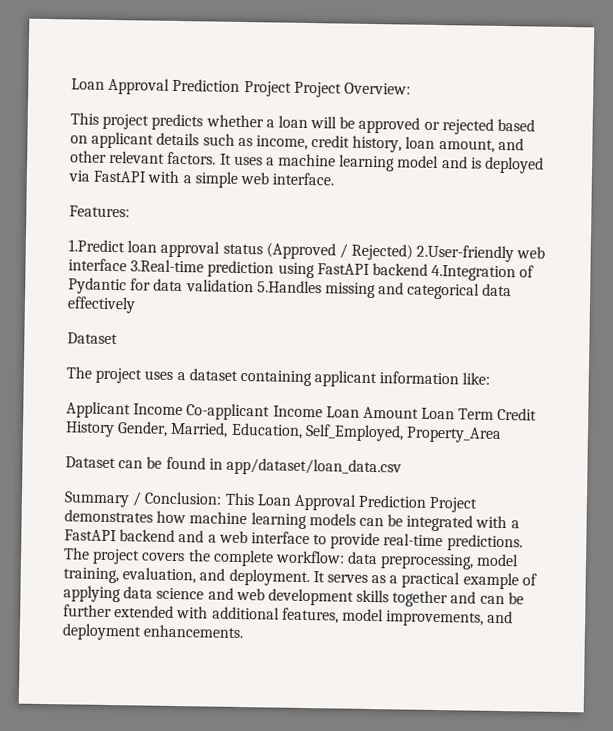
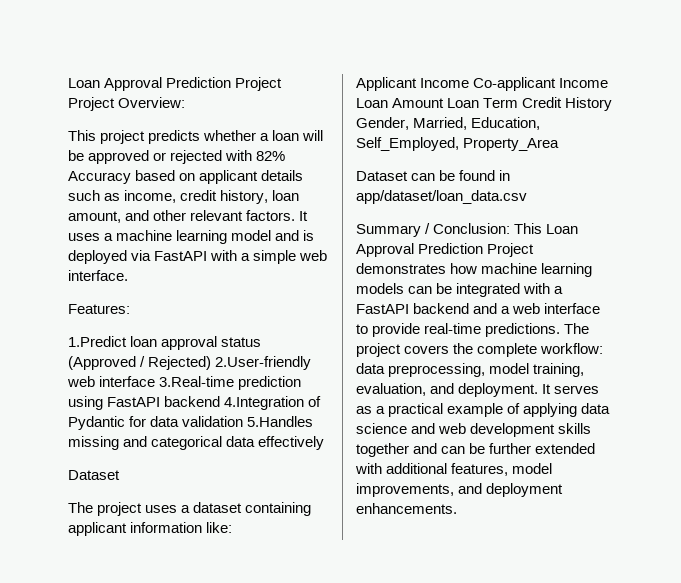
- This project predicts whether a loan will be approved or rejected based on applicant details such as income, credit history, loan amount, and other relevant factors.
+ This project predicts whether a loan will be approved or rejected with 82% Accuracy based on applicant details such as income, credit history, loan amount, and other relevant factors.

